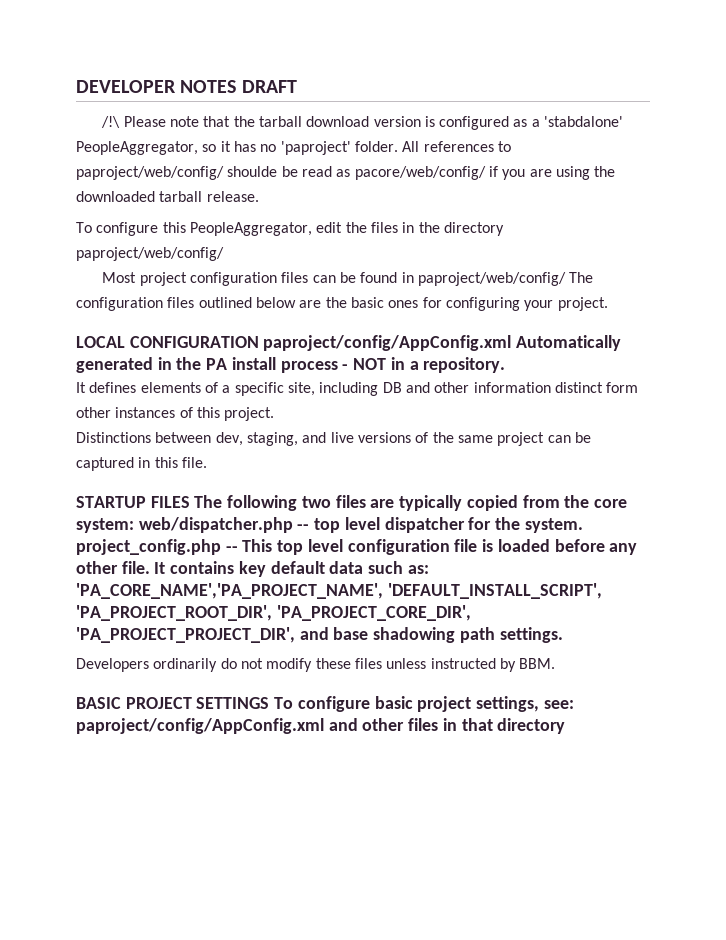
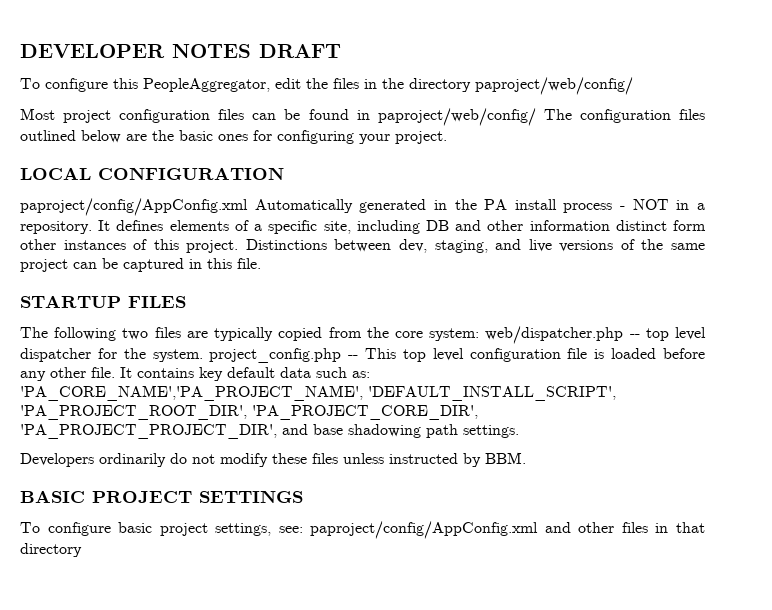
- /!\ Please note that the tarball download version is configured as a 'stabdalone' PeopleAggregator, so it has no 'paproject' folder. All references to paproject/web/config/ shoulde be read as pacore/web/config/ if you are using the downloaded tarball release.
- LOCAL CONFIGURATION paproject/config/AppConfig.xml Automatically generated in the PA install process - NOT in a repository.
- It defines elements of a specific site, including DB and other information distinct form other instances of this project.
- Distinctions between dev, staging, and live versions of the same project can be captured in this file.
+ LOCAL CONFIGURATION
+ paproject/config/AppConfig.xml Automatically generated in the PA install process - NOT in a repository. It defines elements of a specific site, including DB and other information distinct form other instances of this project. Distinctions between dev, staging, and live versions of the same project can be captured in this file.
- STARTUP FILES The following two files are typically copied from the core system: web/dispatcher.php -- top level dispatcher for the system. project_config.php -- This top level configuration file is loaded before any other file.
+ STARTUP FILES
+ The following two files are typically copied from the core system: web/dispatcher.php -- top level dispatcher for the system. project_config.php -- This top level configuration file is loaded before any other file.
- BASIC PROJECT SETTINGS To configure basic project settings, see: paproject/config/AppConfig.xml and other files in that directory
+ BASIC PROJECT SETTINGS
+ To configure basic project settings, see: paproject/config/AppConfig.xml and other files in that directory

